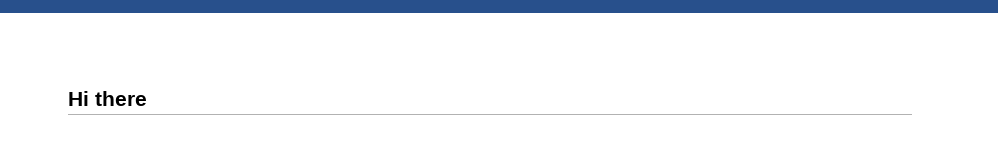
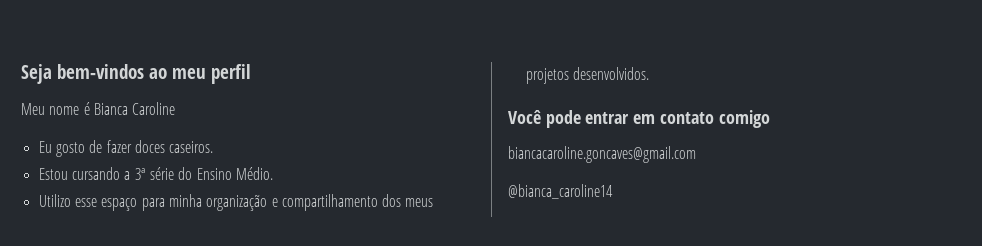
- Hi there
+ Seja bem-vindos ao meu perfil
+ Meu nome é Bianca Caroline
+ Eu gosto de fazer doces caseiros.
+ Estou cursando a 3ª série do Ensino Médio.
+ Utilizo esse espaço para minha organização e compartilhamento dos meus projetos desenvolvidos.
+ Você pode entrar em contato comigo
+ biancacaroline.goncaves@gmail.com
+ @bianca_caroline14

